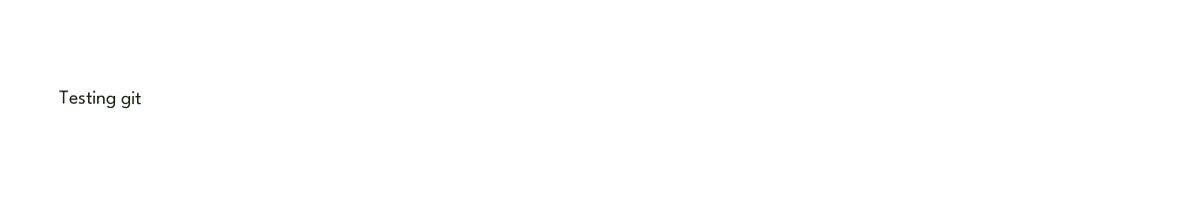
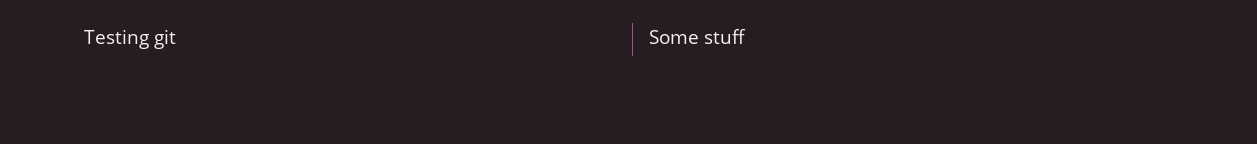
+ Some stuff

